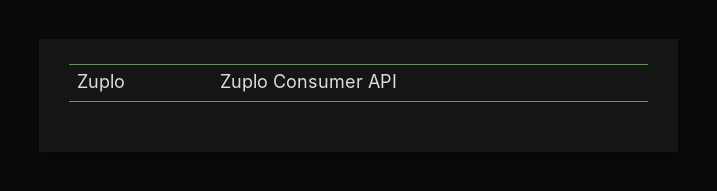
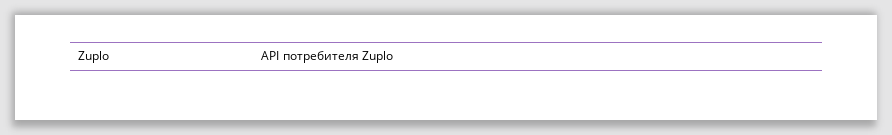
- Zuplo | Zuplo Consumer API
+ Zuplo | API потребителя Zuplo

